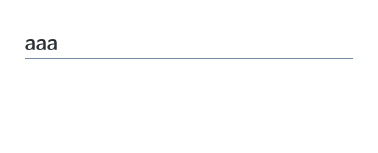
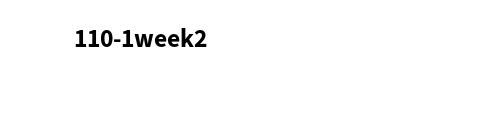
- aaa
+ 110-1week2

